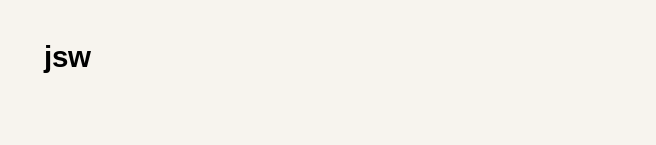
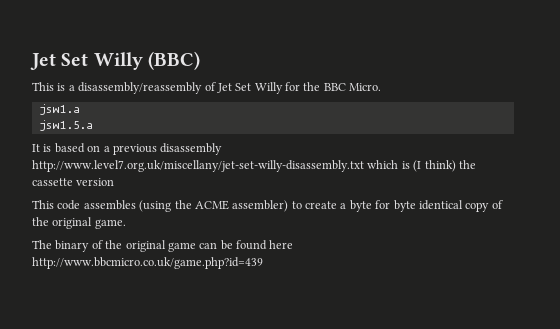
- jsw
+ Jet Set Willy (BBC)
+ This is a disassembly/reassembly of Jet Set Willy for the BBC Micro.
+ jsw1.a
+ jsw1.5.a
+ It is based on a previous disassembly http://www.level7.org.uk/miscellany/jet-set-willy-disassembly.txt which is (I think) the cassette version
+ This code assembles (using the ACME assembler) to create a byte for byte identical copy of the original game.
+ The binary of the original game can be found here http://www.bbcmicro.co.uk/game.php?id=439

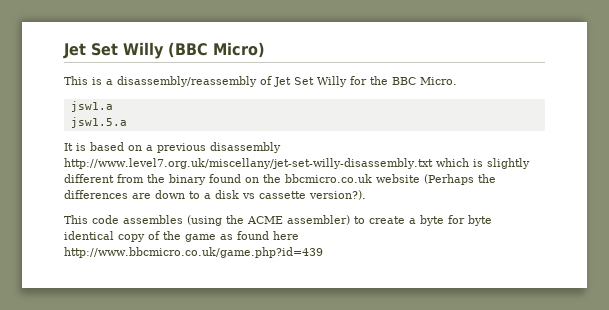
- Jet Set Willy (BBC)
+ Jet Set Willy (BBC Micro)
- It is based on a previous disassembly http://www.level7.org.uk/miscellany/jet-set-willy-disassembly.txt which is (I think) the cassette version
+ It is based on a previous disassembly http://www.level7.org.uk/miscellany/jet-set-willy-disassembly.txt which is slightly different from the binary found on the bbcmicro.co.uk website (Perhaps the differences are down to a disk vs cassette version?).
- This code assembles (using the ACME assembler) to create a byte for byte identical copy of the original game.
- The binary of the original game can be found here http://www.bbcmicro.co.uk/game.php?id=439
+ This code assembles (using the ACME assembler) to create a byte for byte identical copy of the game as found here http://www.bbcmicro.co.uk/game.php?id=439

